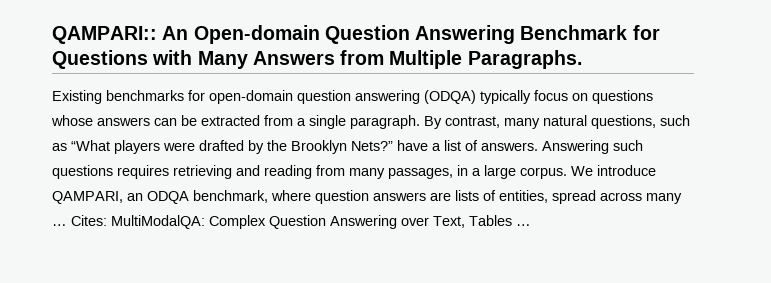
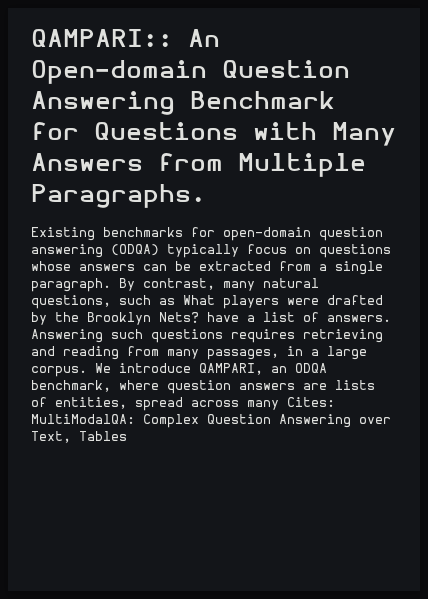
- By contrast, many natural questions, such as “What players were drafted by the Brooklyn Nets?” have a list of answers.
+ By contrast, many natural questions, such as What players were drafted by the Brooklyn Nets? have a list of answers.
- We introduce QAMPARI, an ODQA benchmark, where question answers are lists of entities, spread across many … Cites: MultiModalQA: Complex Question Answering over Text, Tables …
+ We introduce QAMPARI, an ODQA benchmark, where question answers are lists of entities, spread across many Cites: MultiModalQA: Complex Question Answering over Text, Tables

